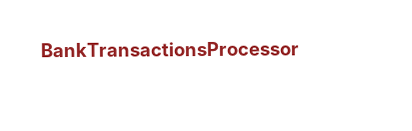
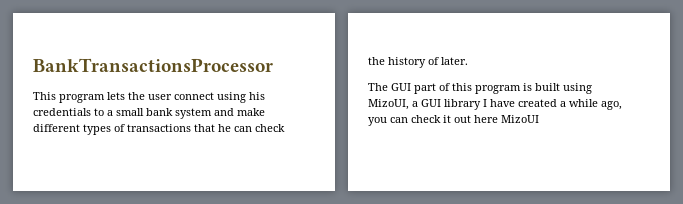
+ This program lets the user connect using his credentials to a small bank system and make different types of transactions that he can check the history of later.
+ The GUI part of this program is built using MizoUI, a GUI library I have created a while ago, you can check it out here MizoUI

